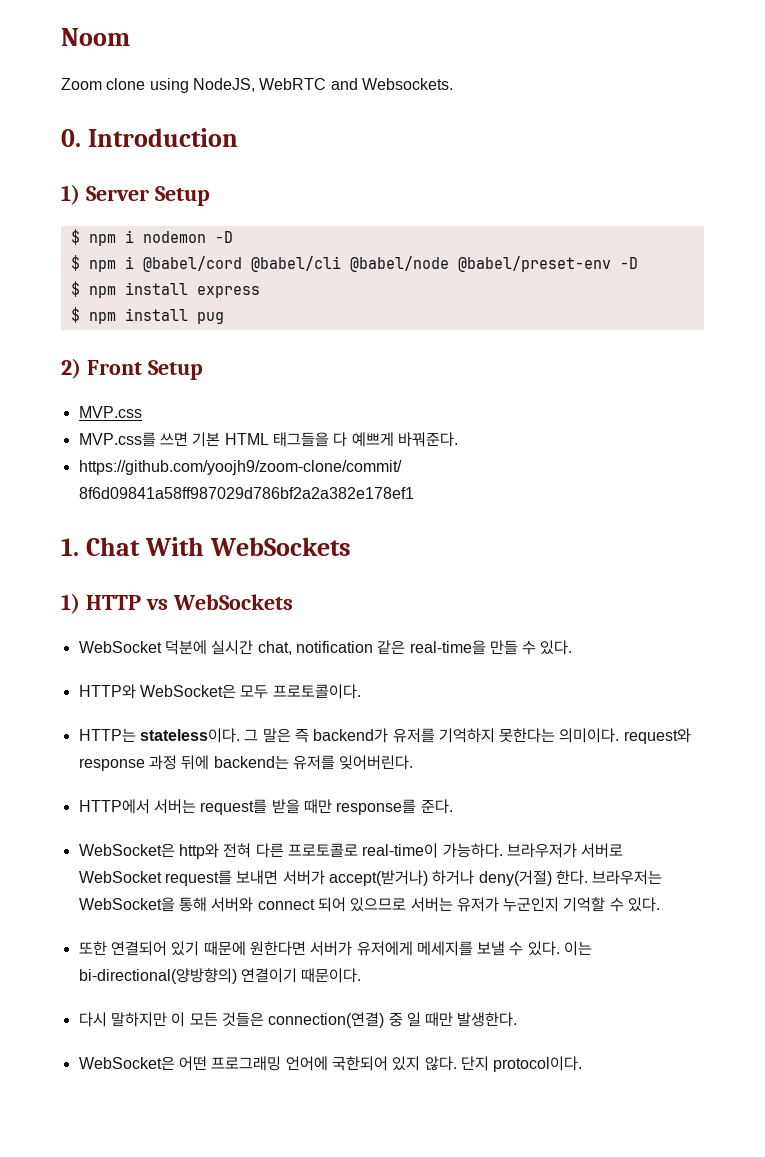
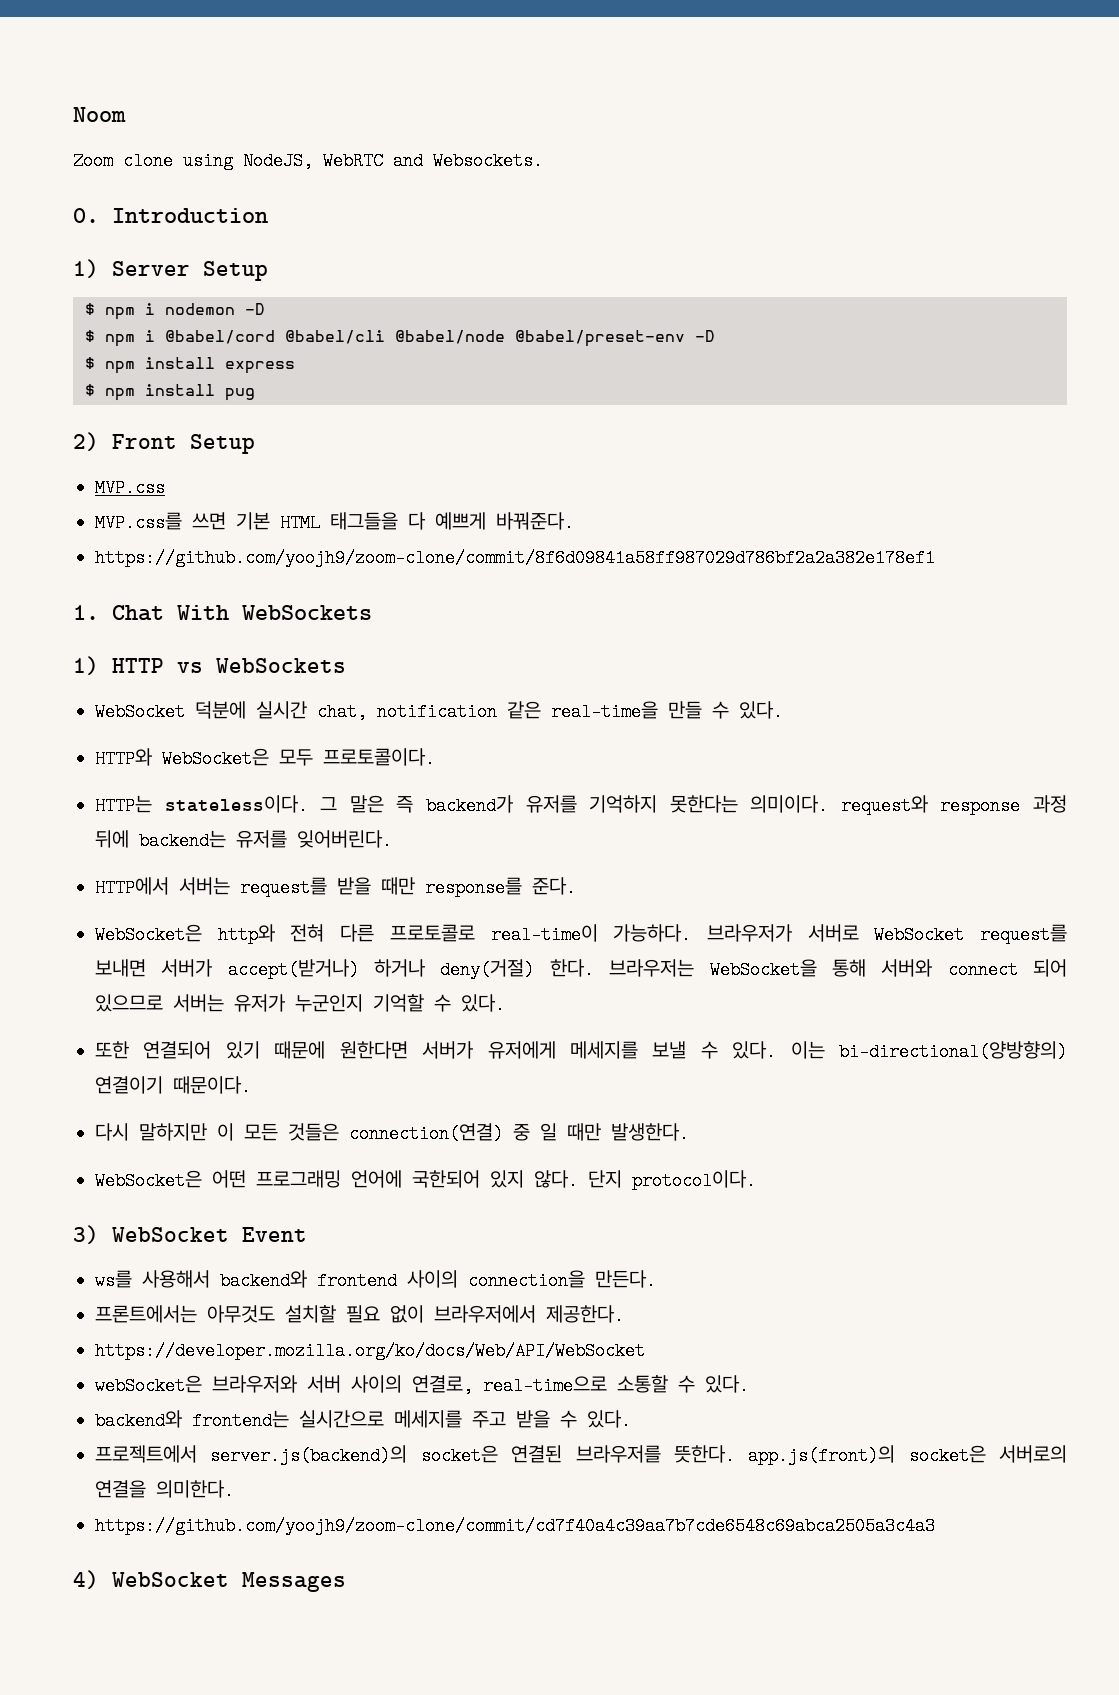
+ 3) WebSocket Event
+ ws를 사용해서 backend와 frontend 사이의 connection을 만든다.
+ 프론트에서는 아무것도 설치할 필요 없이 브라우저에서 제공한다.
+ https://developer.mozilla.org/ko/docs/Web/API/WebSocket
+ webSocket은 브라우저와 서버 사이의 연결로, real-time으로 소통할 수 있다.
+ backend와 frontend는 실시간으로 메세지를 주고 받을 수 있다.
+ 프로젝트에서 server.js(backend)의 socket은 연결된 브라우저를 뜻한다. app.js(front)의 socket은 서버로의 연결을 의미한다.
+ https://github.com/yoojh9/zoom-clone/commit/cd7f40a4c39aa7b7cde6548c69abca2505a3c4a3
+ 4) WebSocket Messages

